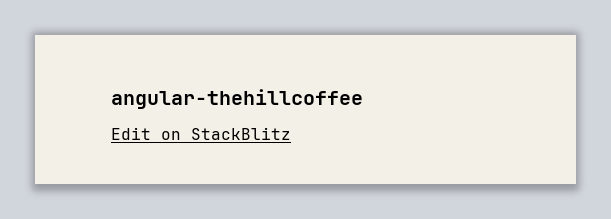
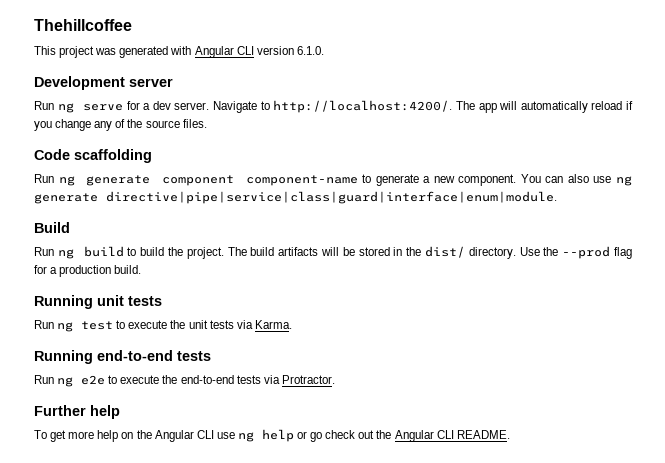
- angular-thehillcoffee
- Edit on StackBlitz
+ Thehillcoffee
+ This project was generated with Angular CLI version 6.1.0.
+ Development server
+ Run ng serve for a dev server. Navigate to http://localhost:4200/. The app will automatically reload if you change any of the source files.
+ Code scaffolding
+ Run ng generate component component-name to generate a new component. You can also use ng generate directive|pipe|service|class|guard|interface|enum|module.
+ Build
+ Run ng build to build the project. The build artifacts will be stored in the dist/ directory. Use the --prod flag for a production build.
+ Running unit tests
+ Run ng test to execute the unit tests via Karma.
+ Running end-to-end tests
+ Run ng e2e to execute the end-to-end tests via Protractor.
+ Further help
+ To get more help on the Angular CLI use ng help or go check out the Angular CLI README.

